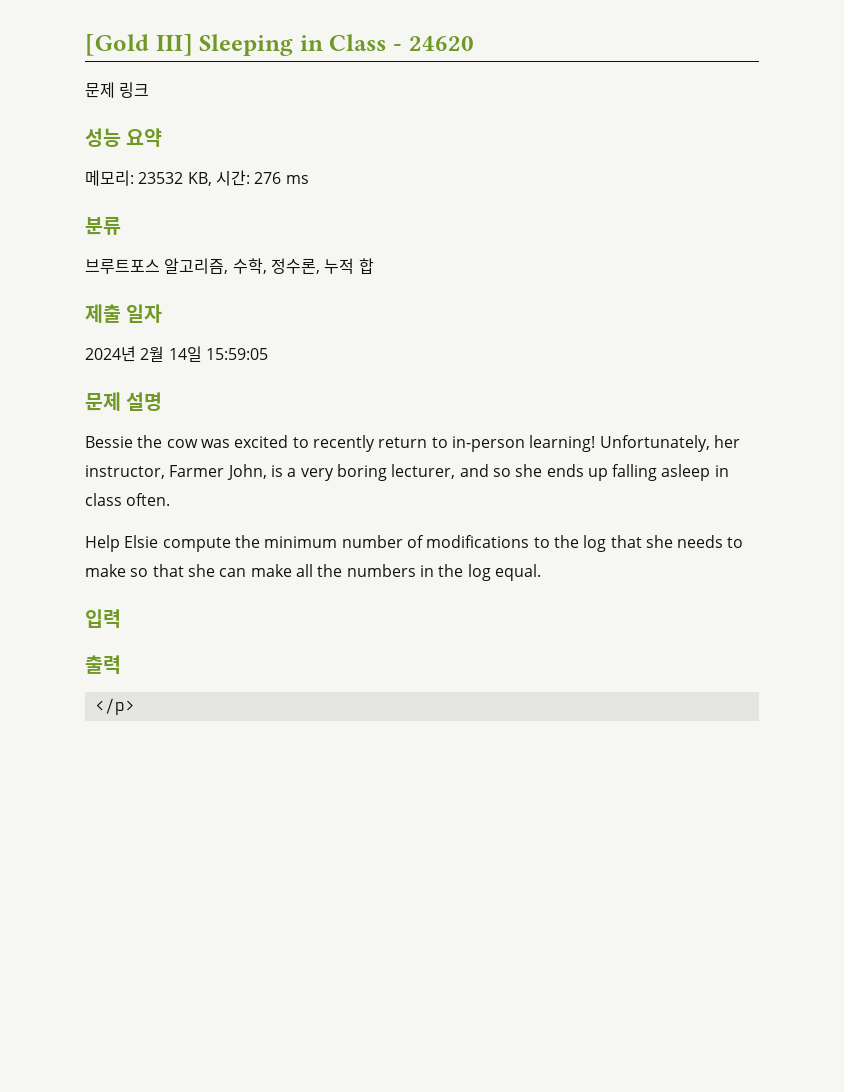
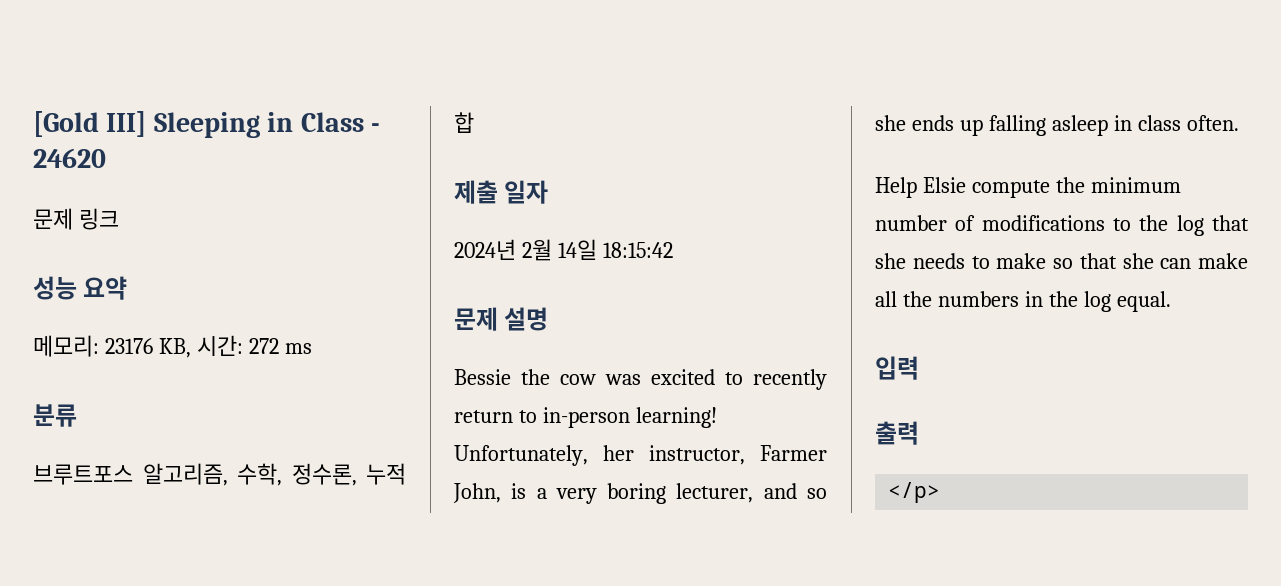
- 메모리: 23532 KB, 시간: 276 ms
+ 메모리: 23176 KB, 시간: 272 ms
- 2024년 2월 14일 15:59:05
+ 2024년 2월 14일 18:15:42

